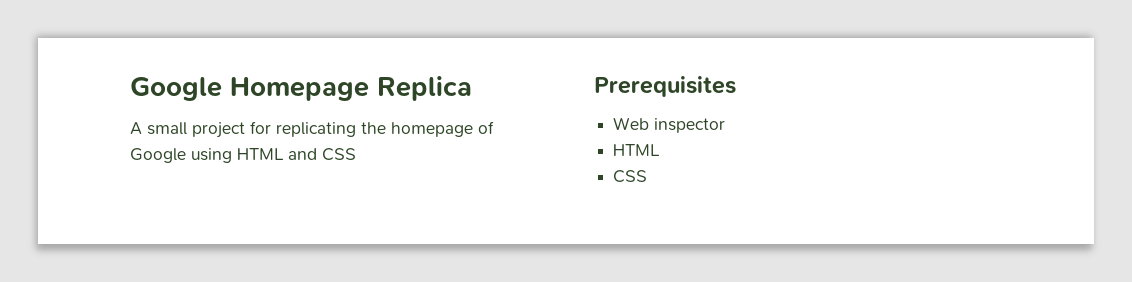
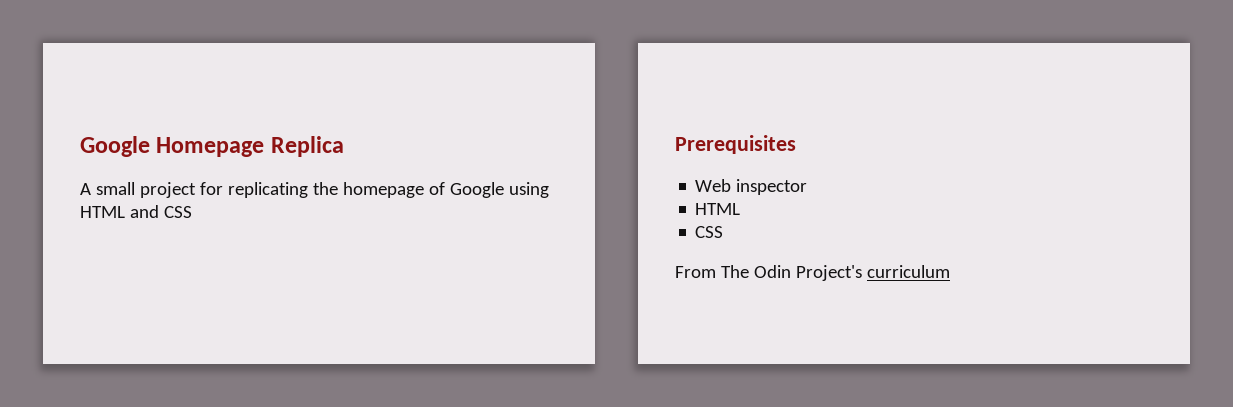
+ From The Odin Project's curriculum

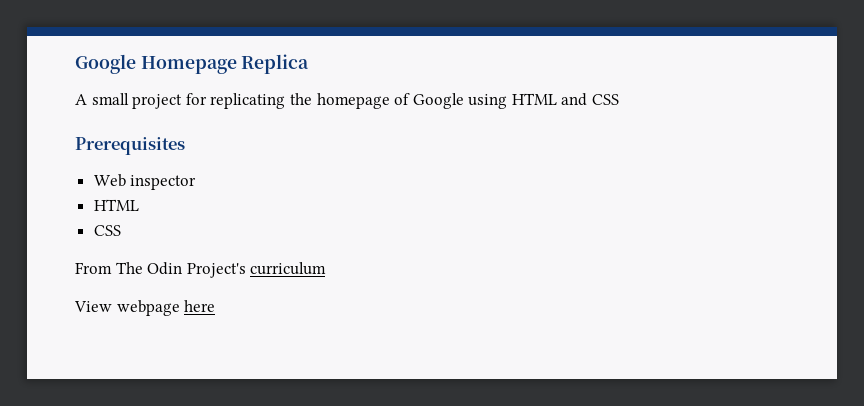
+ View webpage here

